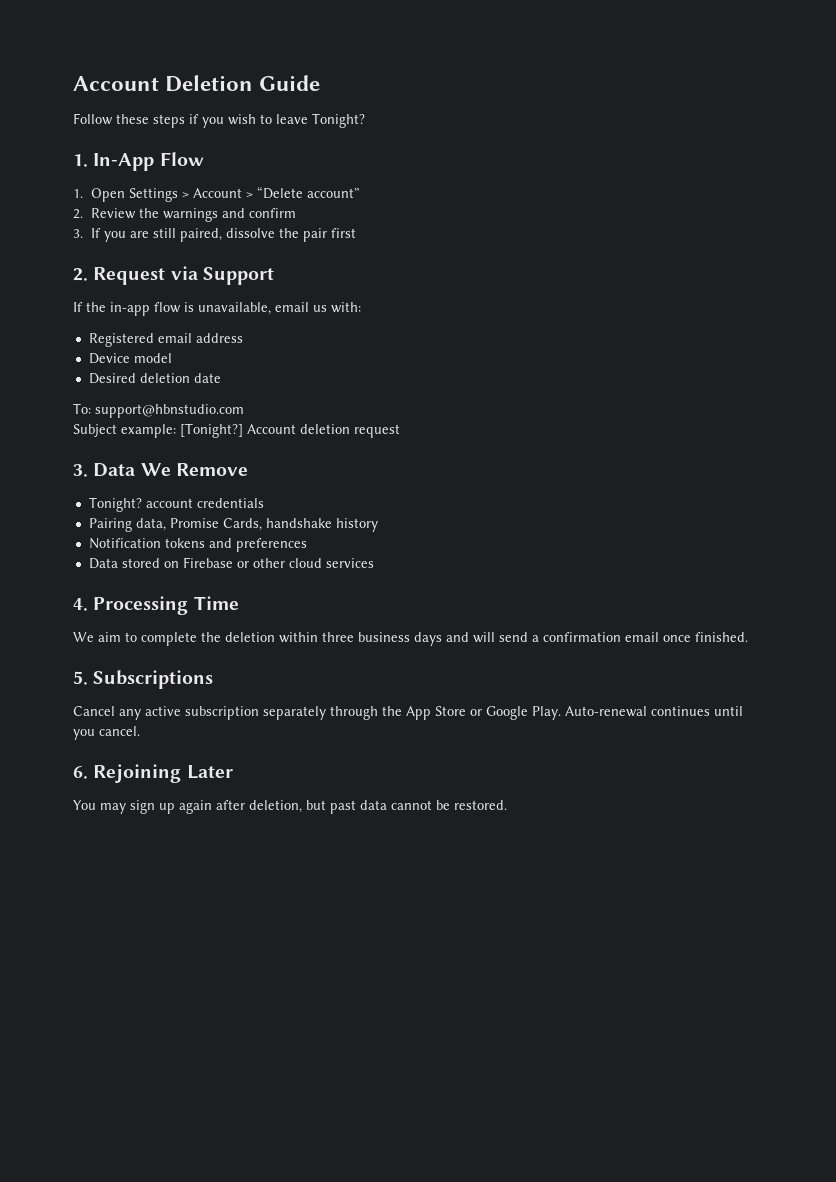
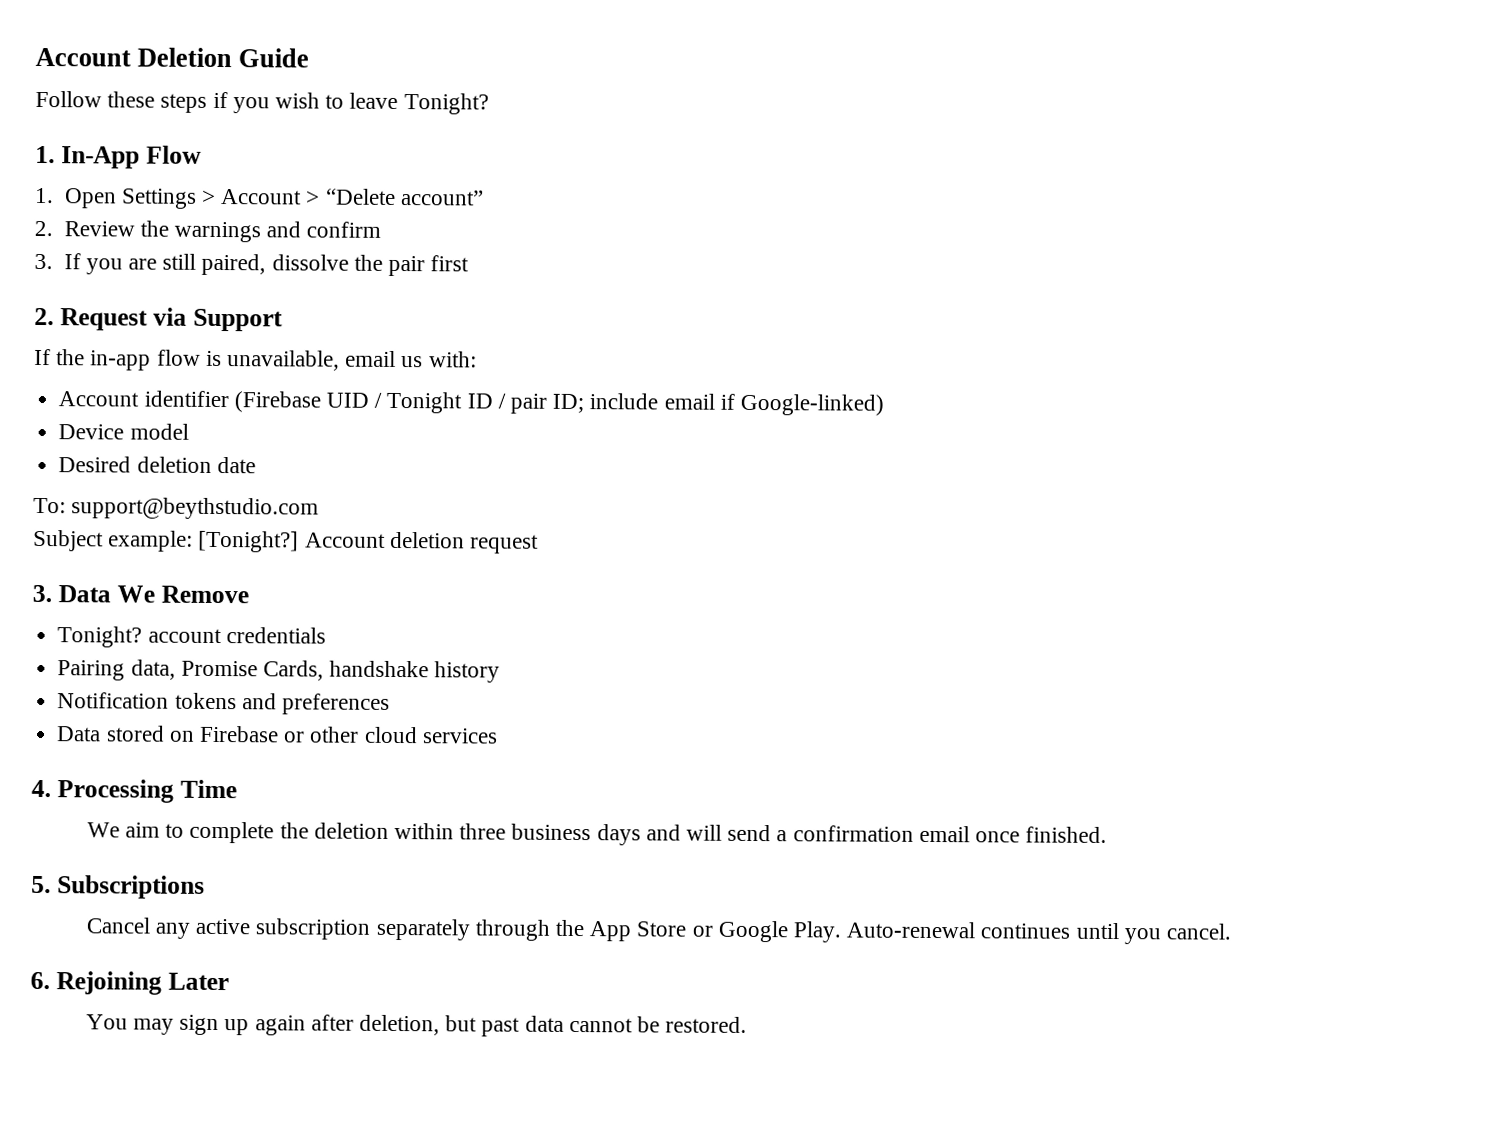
- Registered email address
+ Account identifier (Firebase UID / Tonight ID / pair ID; include email if Google-linked)
- To: support@hbnstudio.com
+ To: support@beythstudio.com

